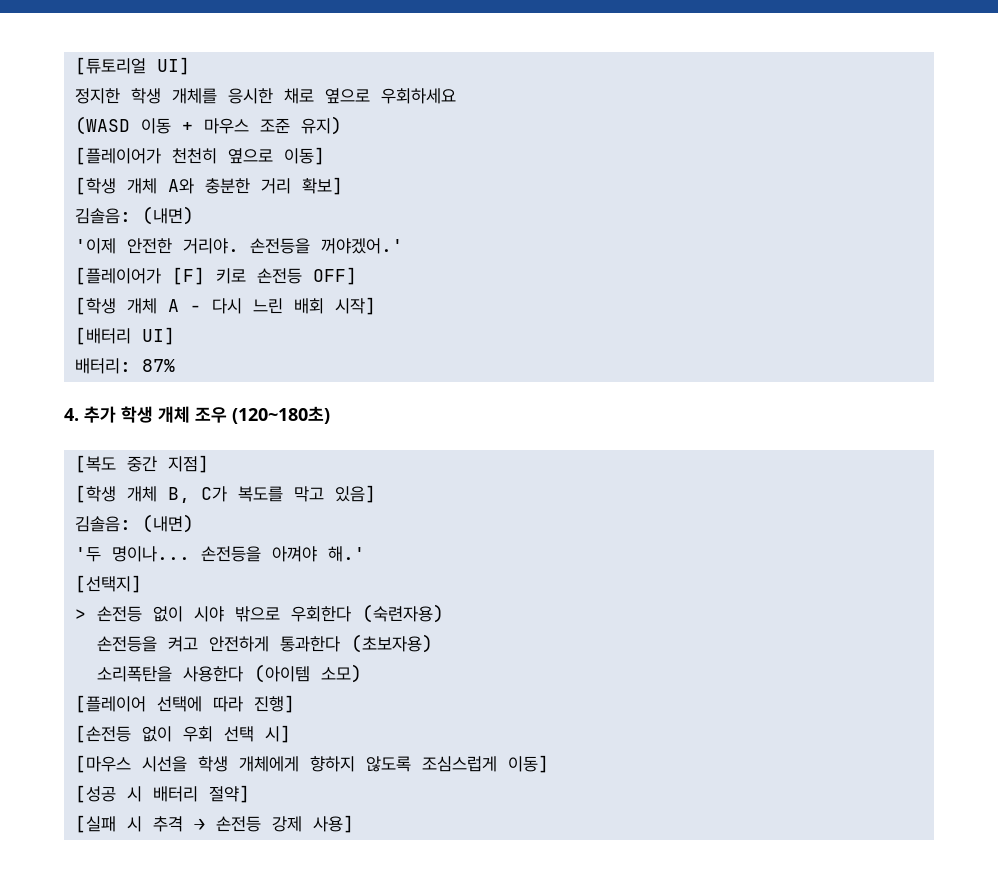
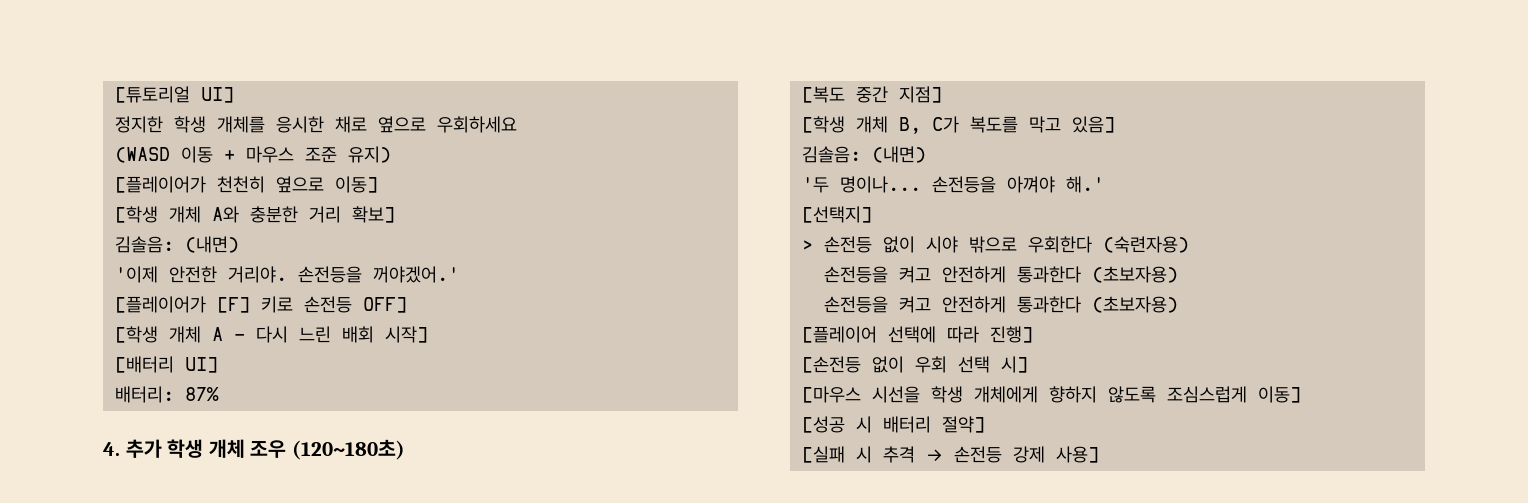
  > 손전등 없이 시야 밖으로 우회한다 (숙련자용)
  손전등을 켜고 안전하게 통과한다 (초보자용)
- 소리폭탄을 사용한다 (아이템 소모)
+ 손전등을 켜고 안전하게 통과한다 (초보자용)

